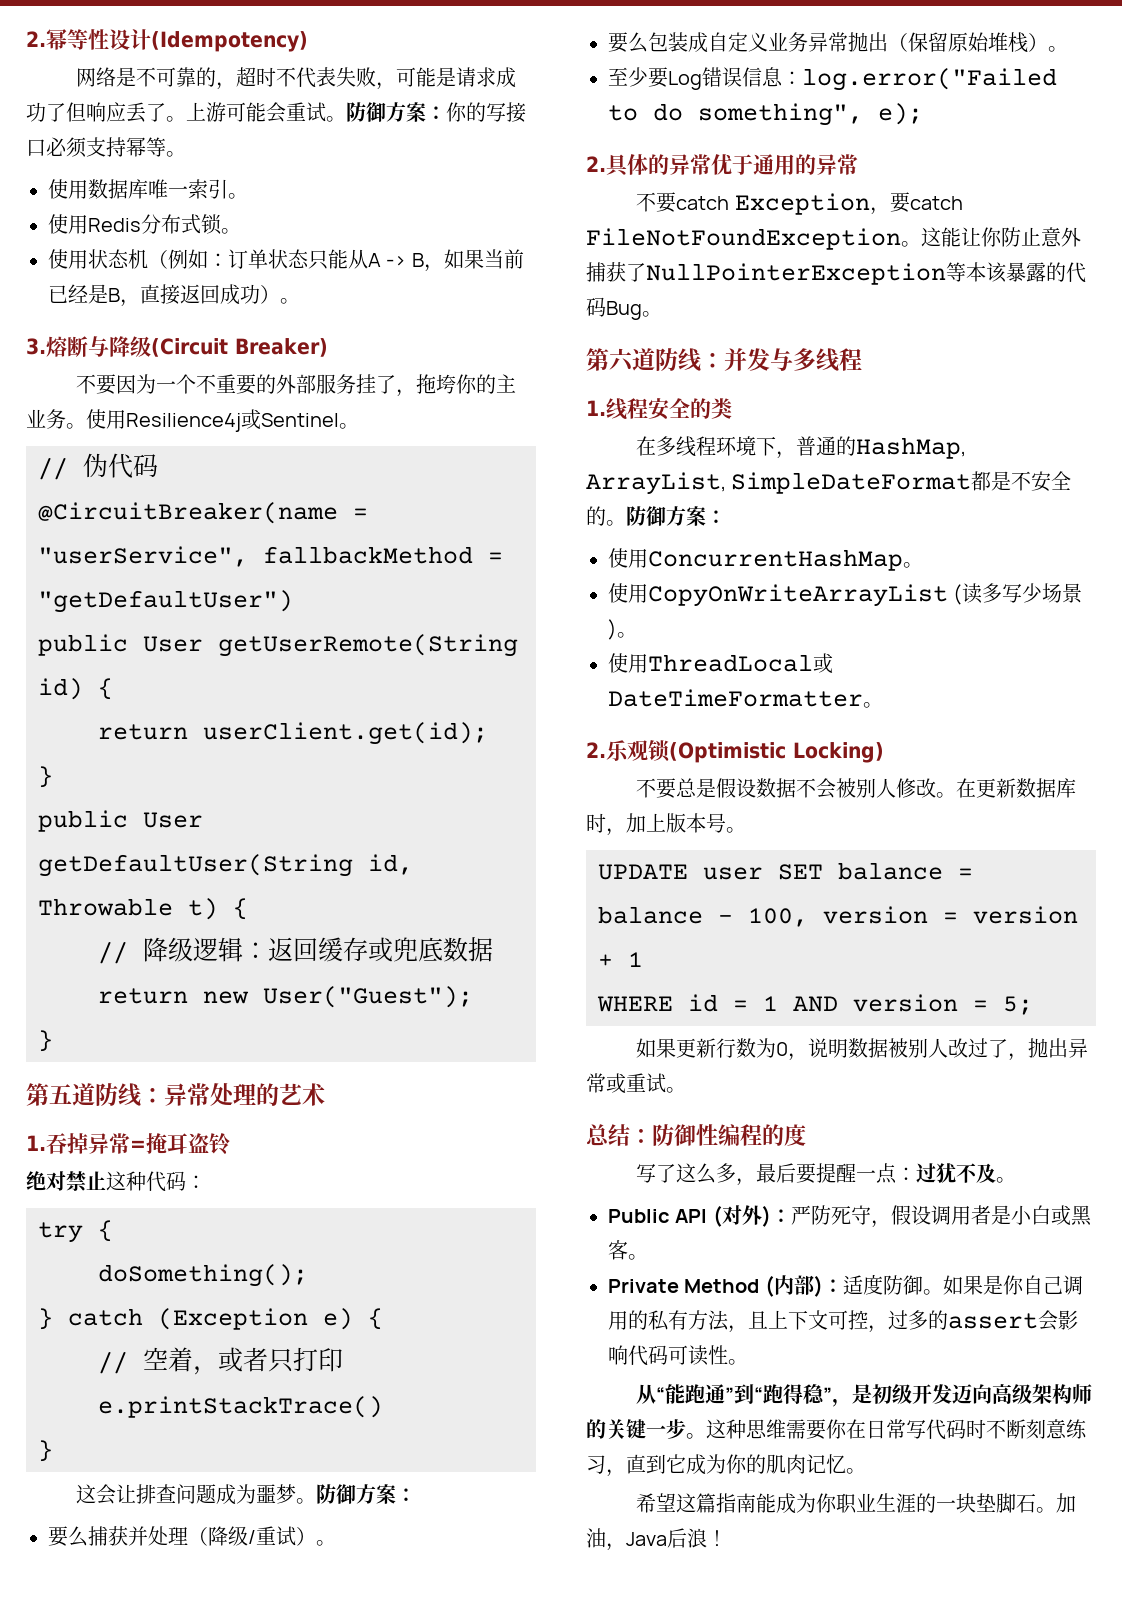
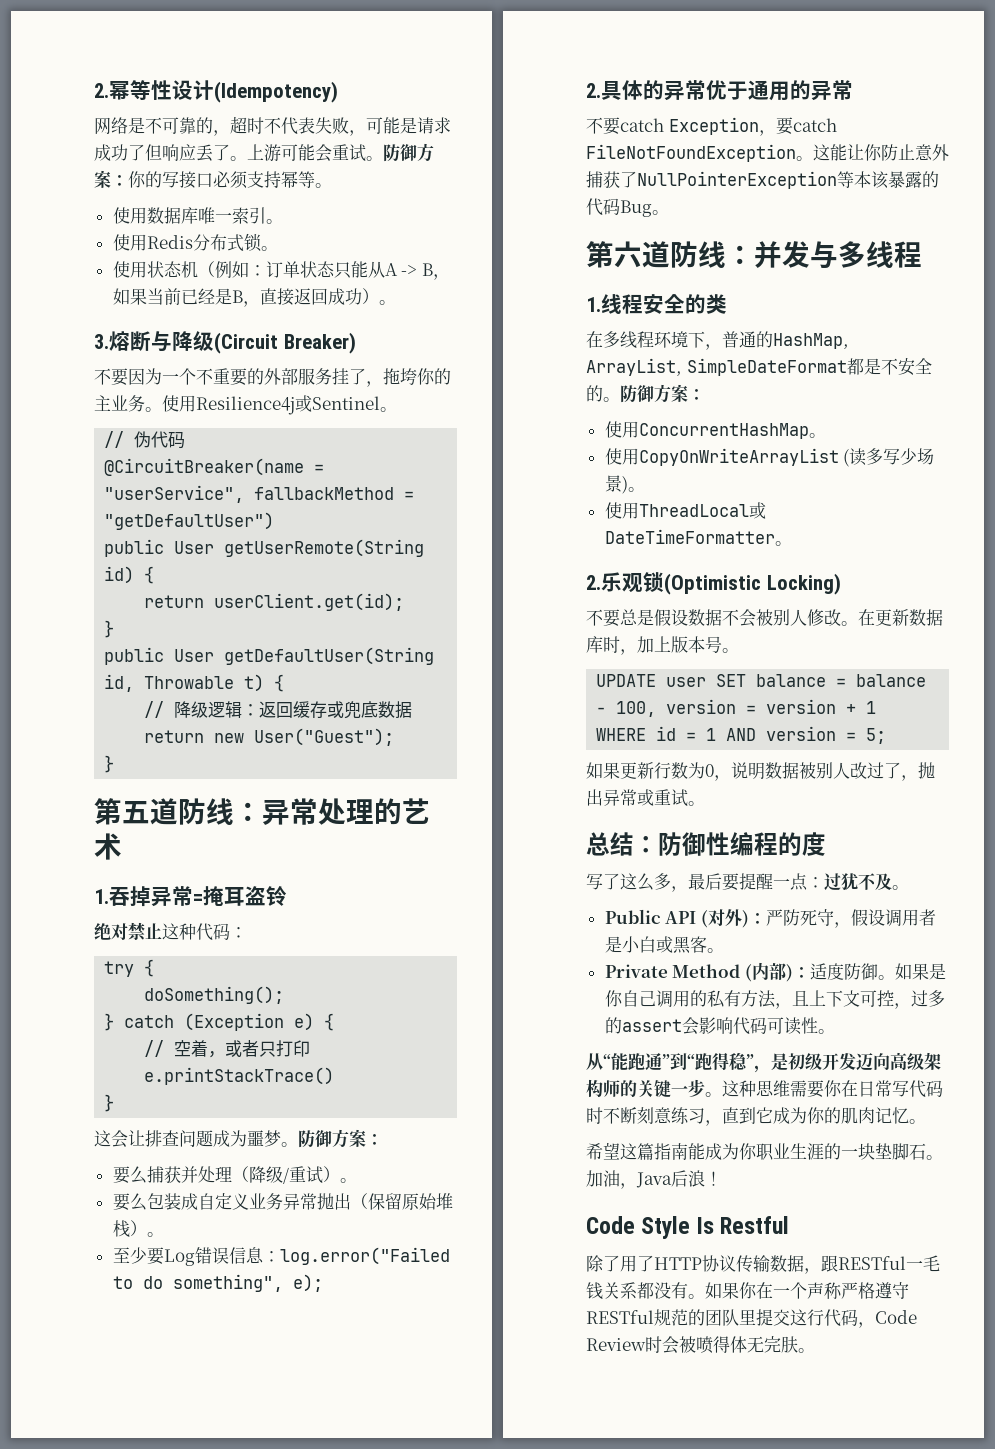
+ Code Style Is Restful
+ 除了用了HTTP协议传输数据，跟RESTful一毛钱关系都没有。如果你在一个声称严格遵守RESTful规范的团队里提交这行代码，Code Review时会被喷得体无完肤。

